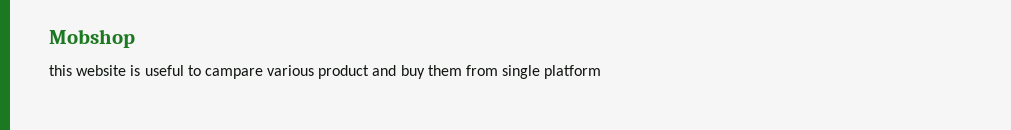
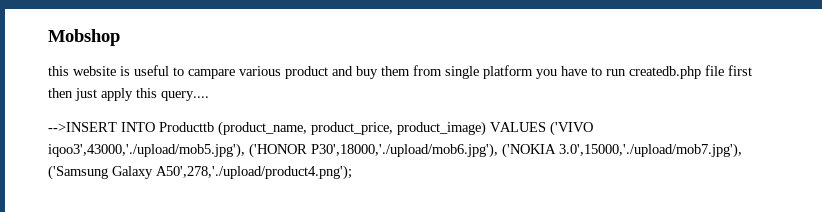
- this website is useful to campare various product and buy them from single platform
+ this website is useful to campare various product and buy them from single platform you have to run createdb.php file first then just apply this query....
+ -->INSERT INTO Producttb (product_name, product_price, product_image) VALUES ('VIVO iqoo3',43000,'./upload/mob5.jpg'), ('HONOR P30',18000,'./upload/mob6.jpg'), ('NOKIA 3.0',15000,'./upload/mob7.jpg'), ('Samsung Galaxy A50',278,'./upload/product4.png');

